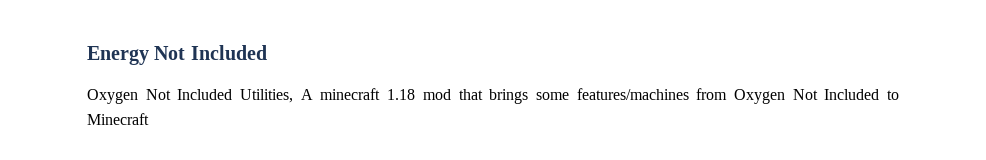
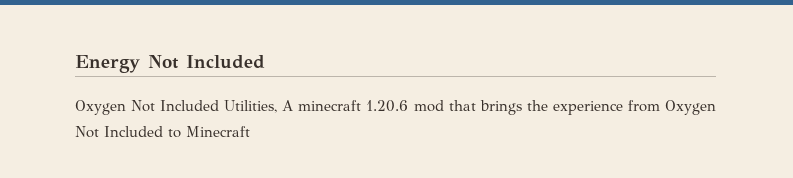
- Oxygen Not Included Utilities, A minecraft 1.18 mod that brings some features/machines from Oxygen Not Included to Minecraft
+ Oxygen Not Included Utilities, A minecraft 1.20.6 mod that brings the experience from Oxygen Not Included to Minecraft

